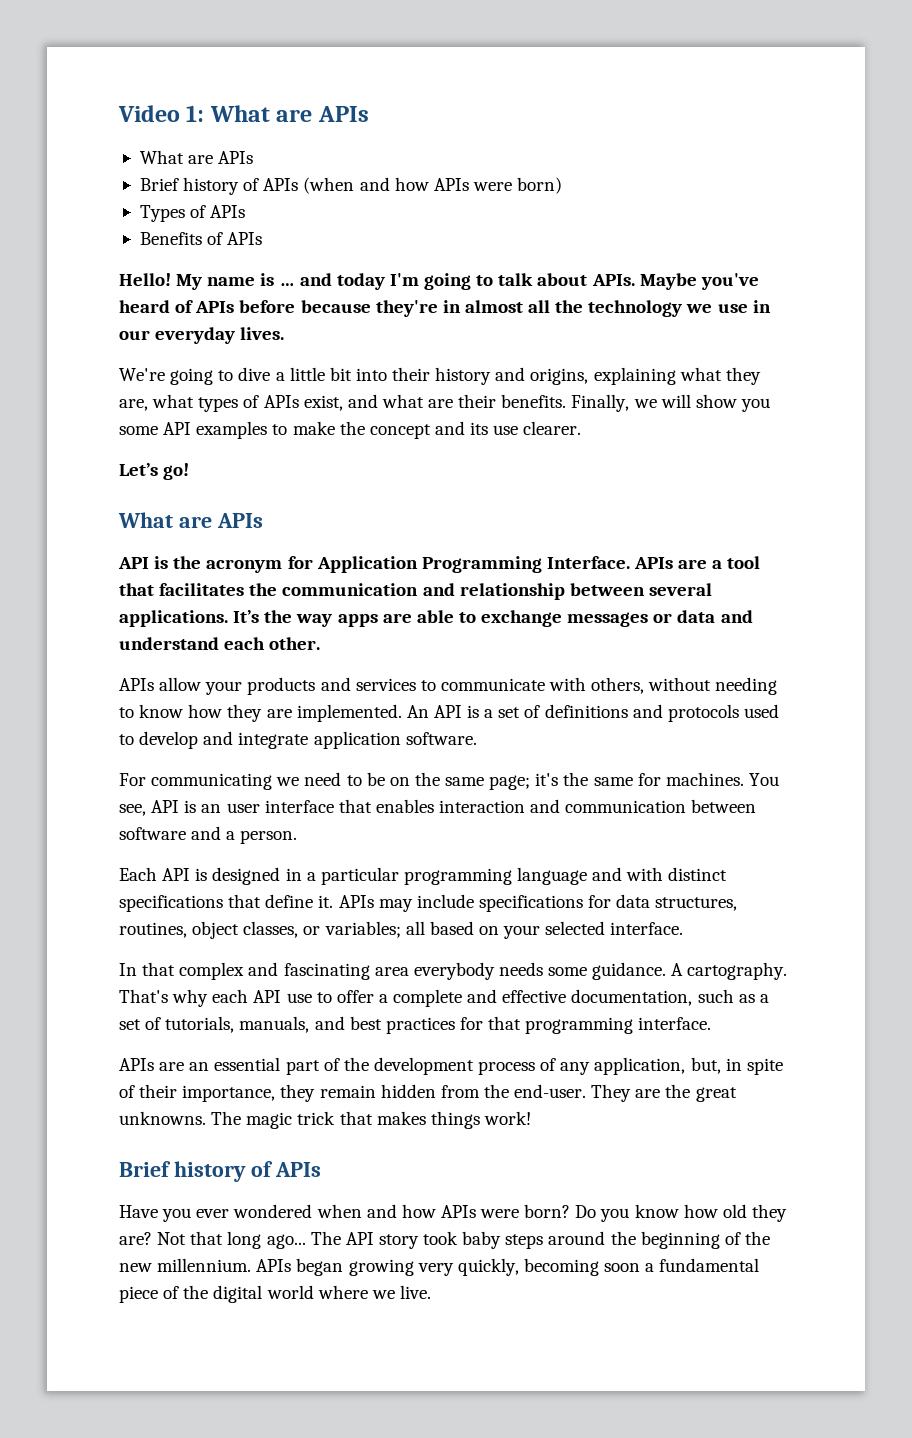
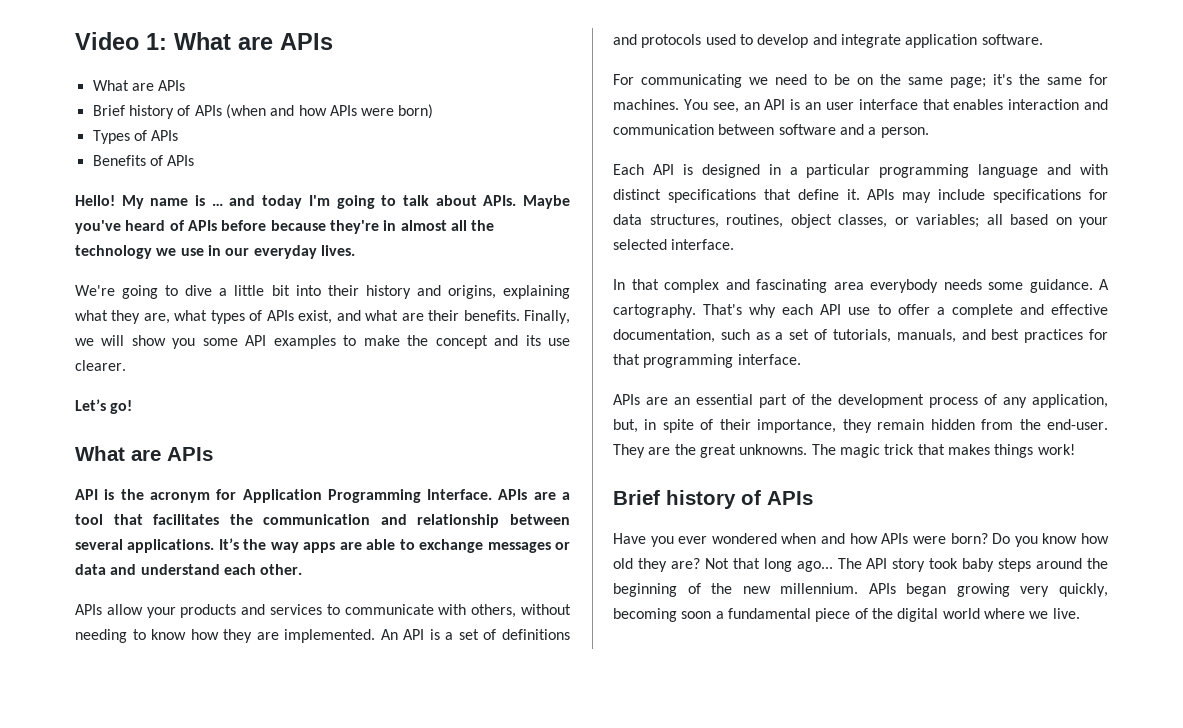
- You see, API is an user interface that enables interaction and communication between software and a person.
+ You see, an API is an user interface that enables interaction and communication between software and a person.

